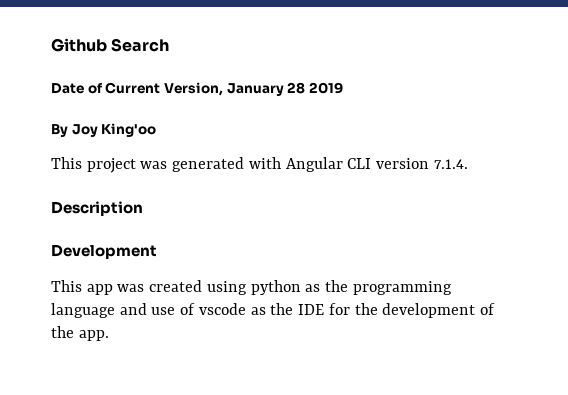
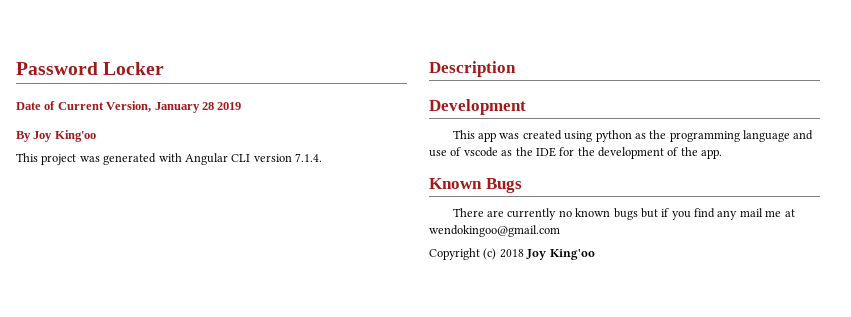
- Github Search
+ Password Locker
+ Known Bugs
+ There are currently no known bugs but if you find any mail me at wendokingoo@gmail.com
+ Copyright (c) 2018 Joy King'oo

